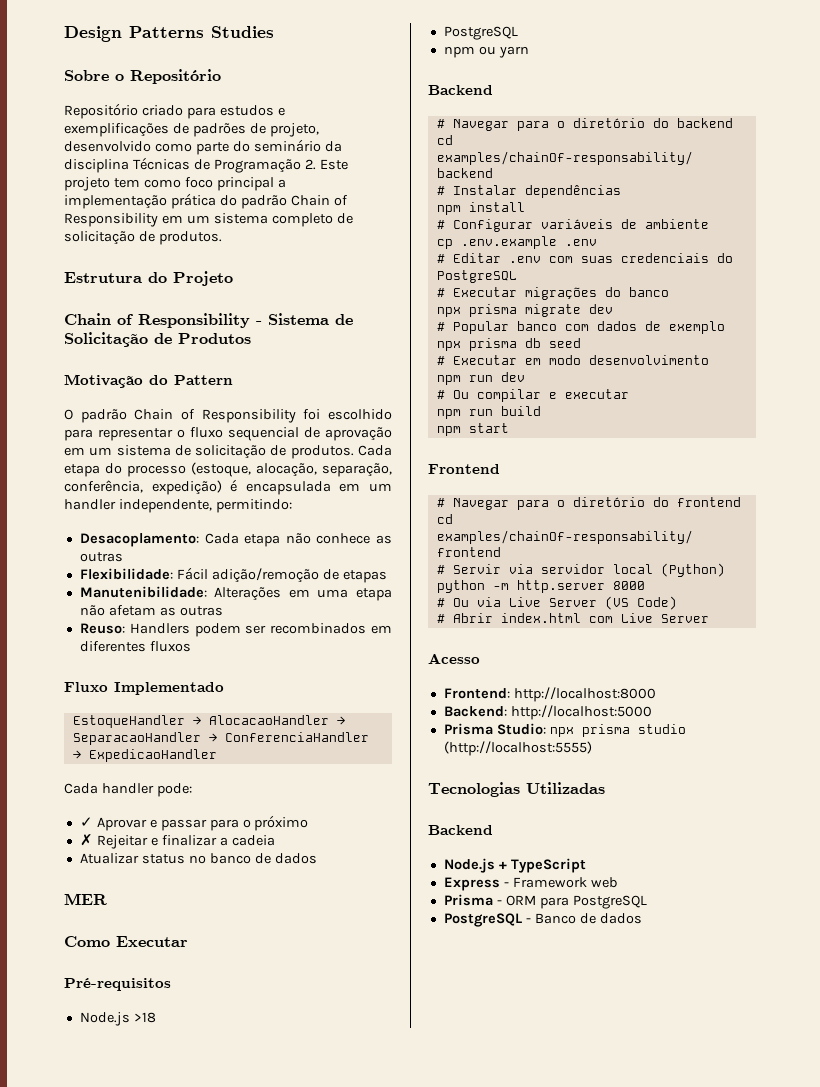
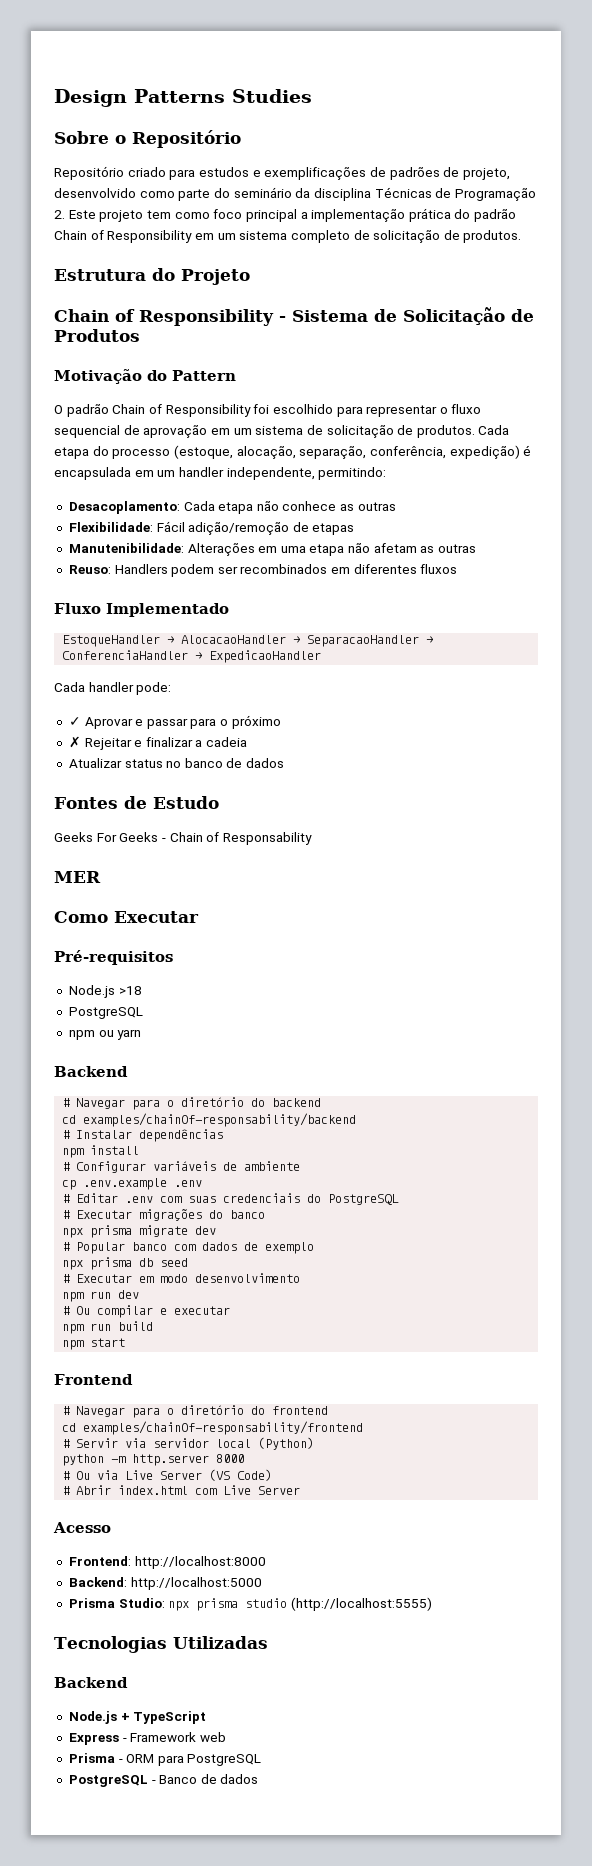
+ Fontes de Estudo
+ Geeks For Geeks - Chain of Responsability

